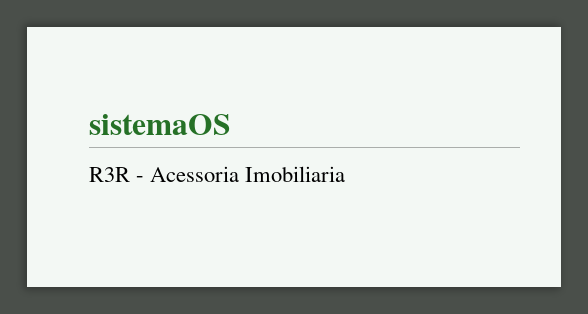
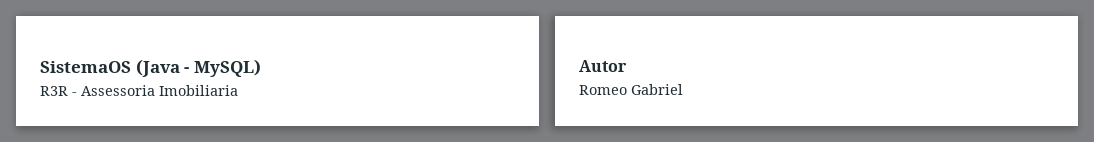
- sistemaOS
+ SistemaOS (Java - MySQL)
- R3R - Acessoria Imobiliaria
+ R3R - Assessoria Imobiliaria
+ Autor
+ Romeo Gabriel

